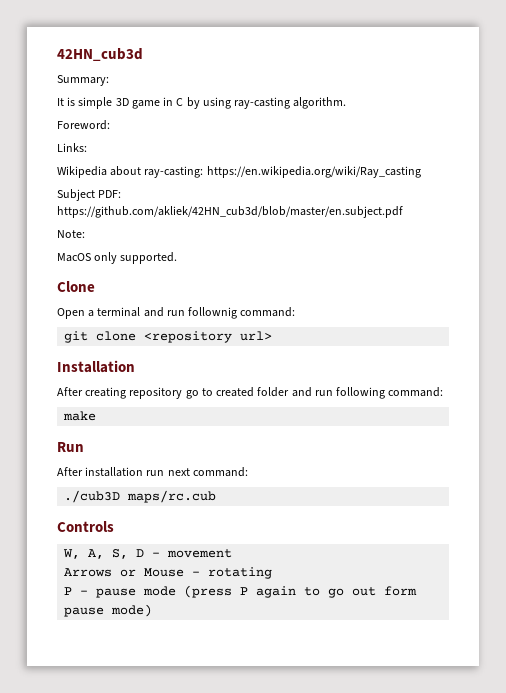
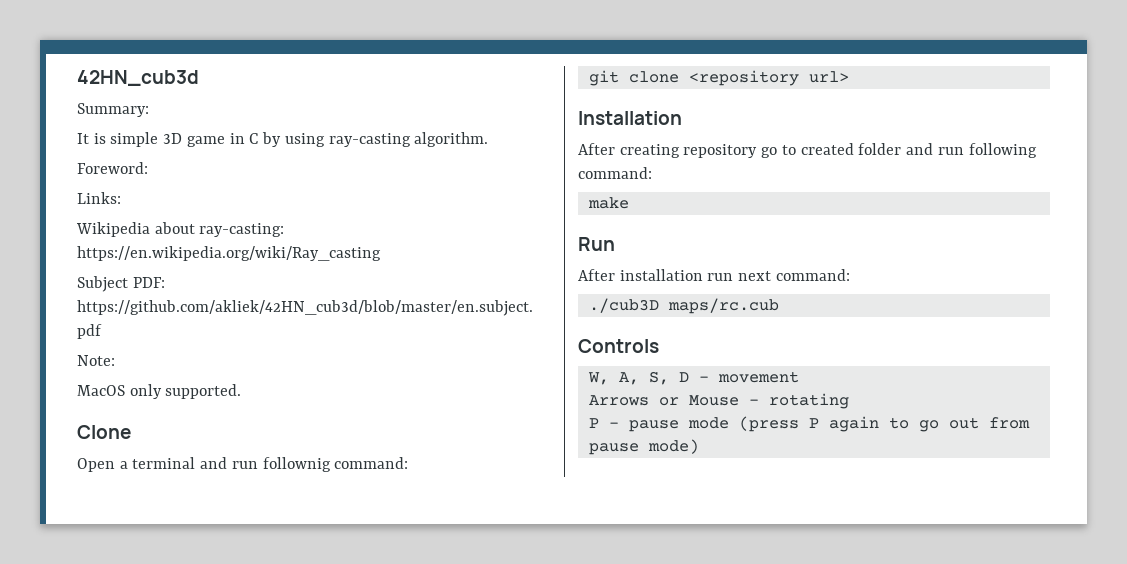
- P - pause mode (press P again to go out form pause mode)
+ P - pause mode (press P again to go out from pause mode)

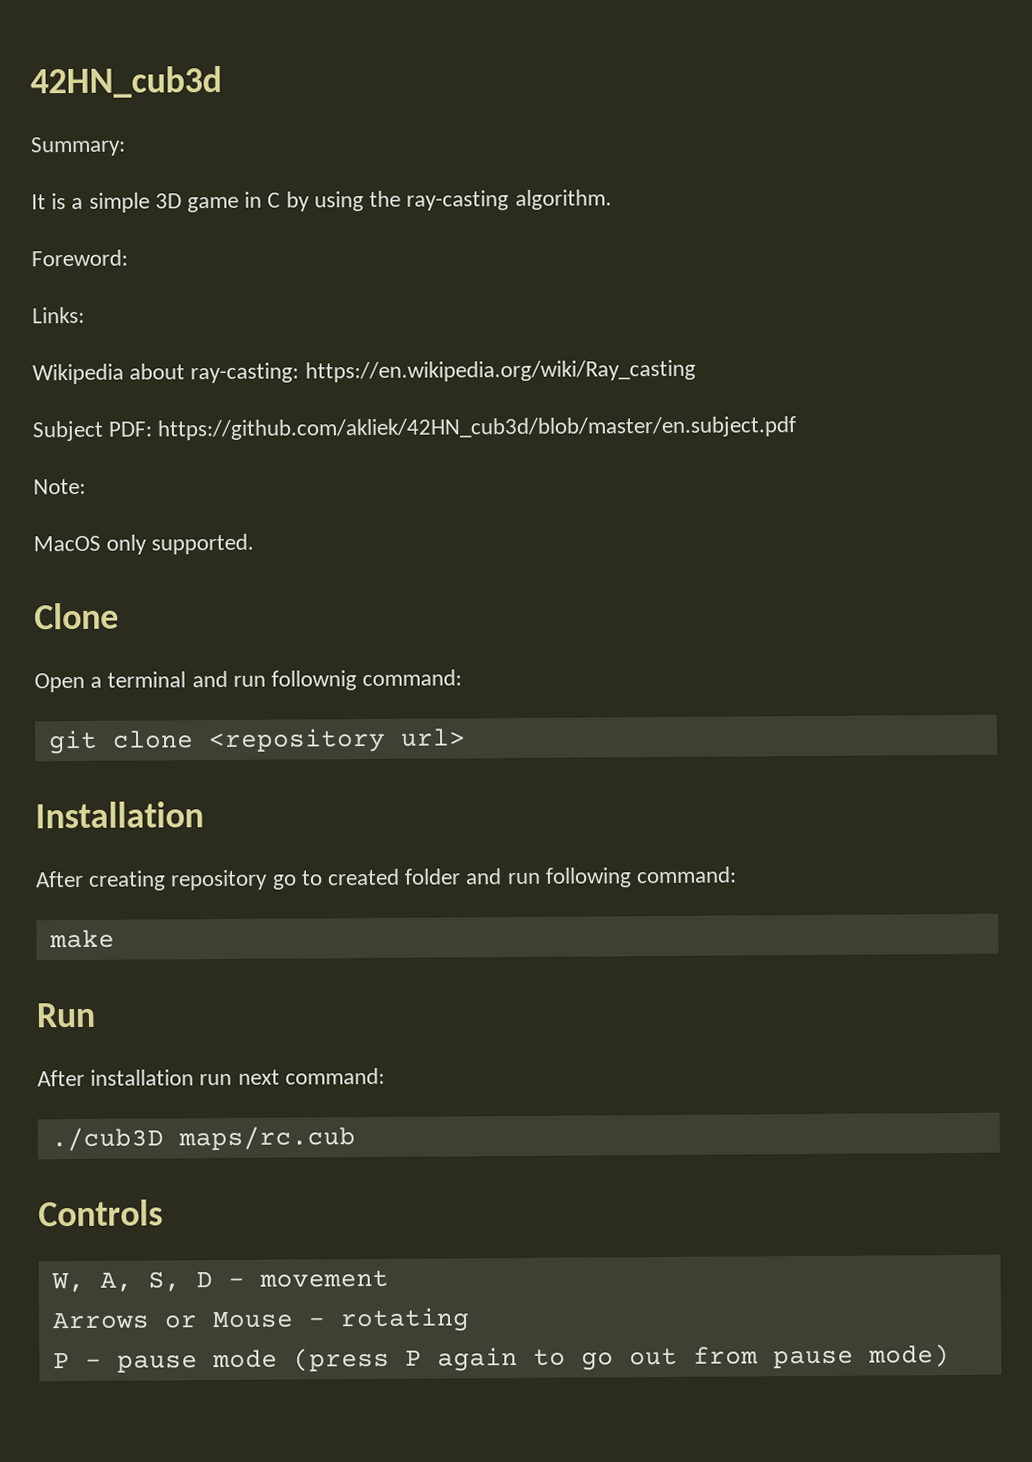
- It is simple 3D game in C by using ray-casting algorithm.
+ It is a simple 3D game in C by using the ray-casting algorithm.

